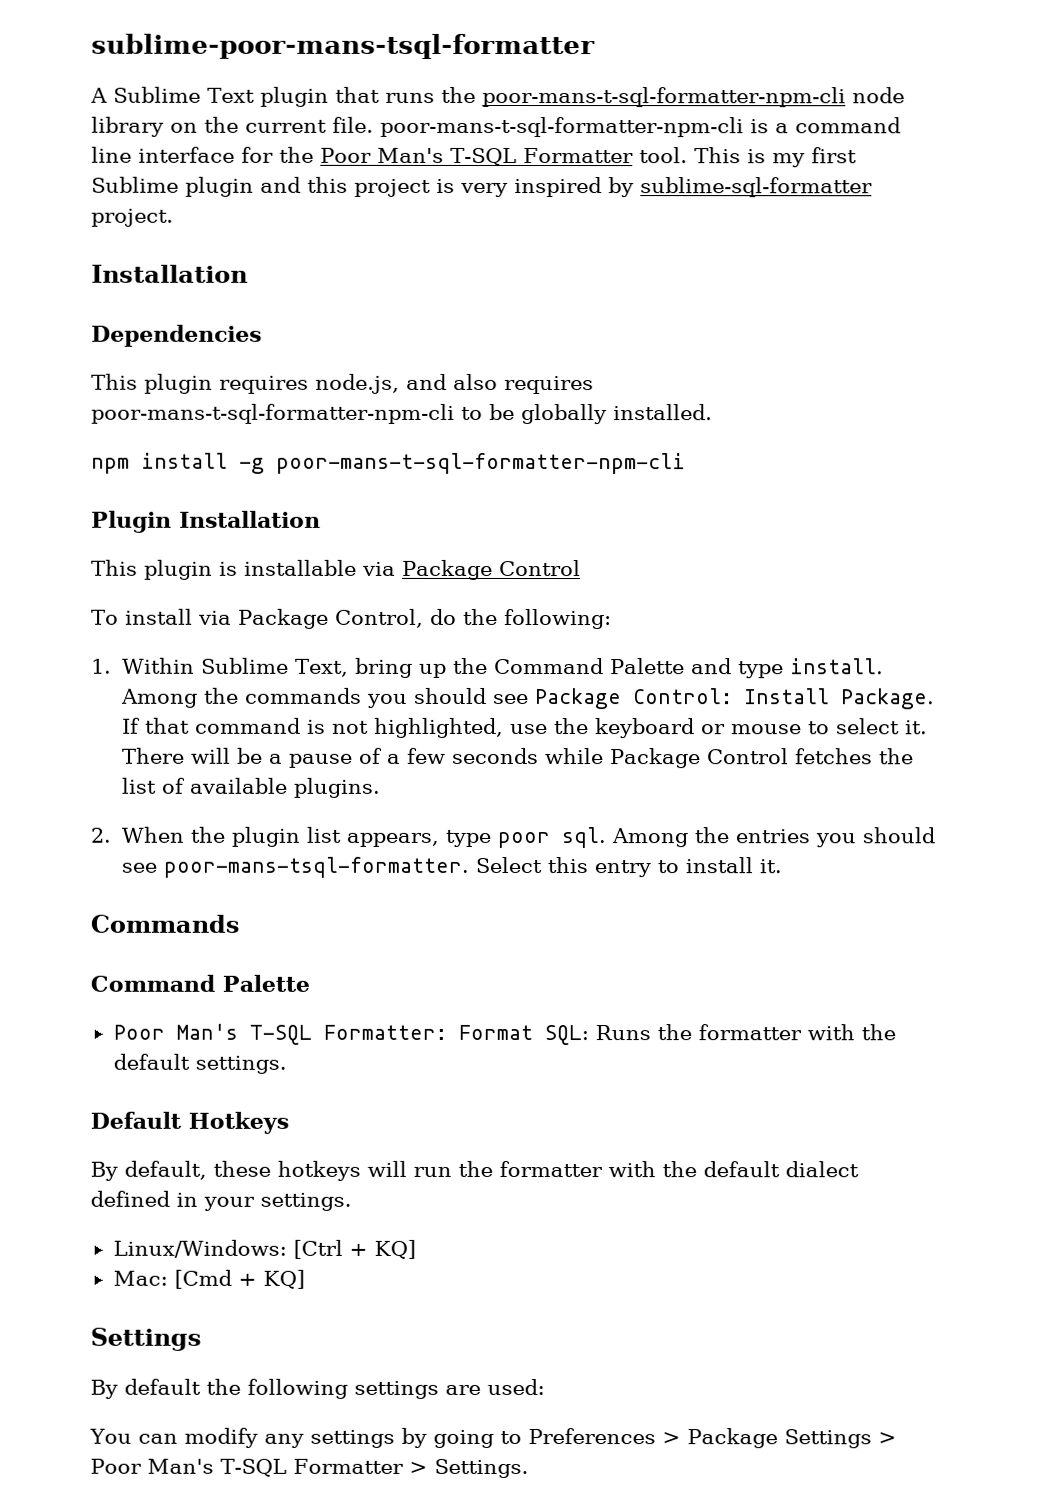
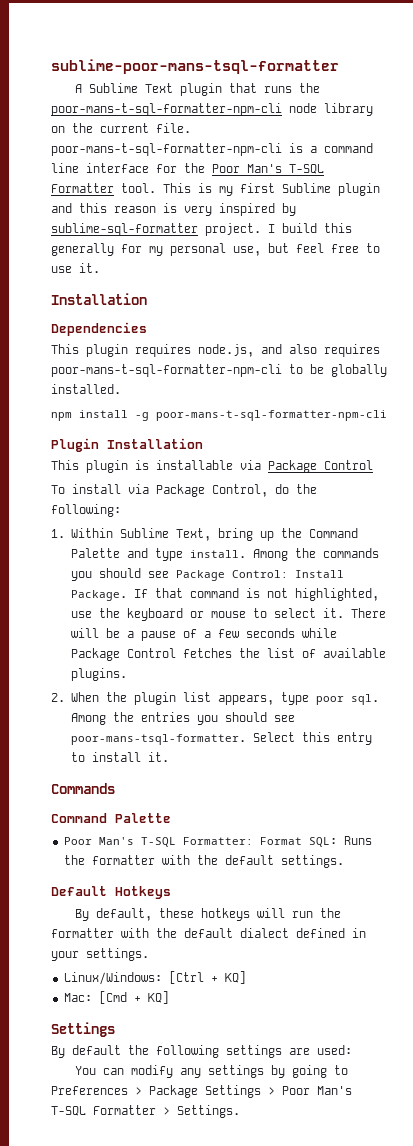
- This is my first Sublime plugin and this project is very inspired by sublime-sql-formatter project.
+ This is my first Sublime plugin and this reason is very inspired by sublime-sql-formatter project. I build this generally for my personal use, but feel free to use it.

